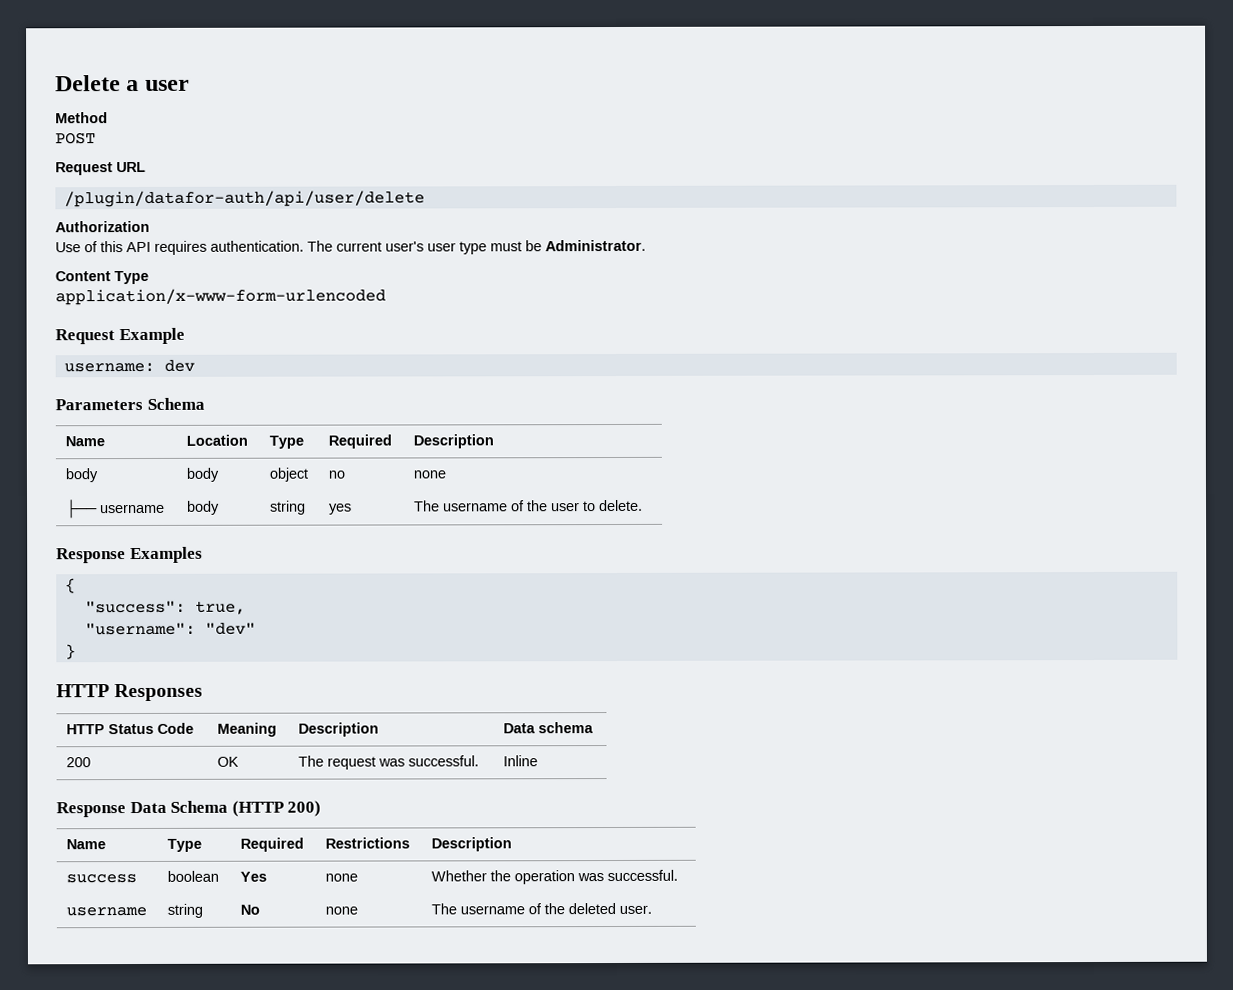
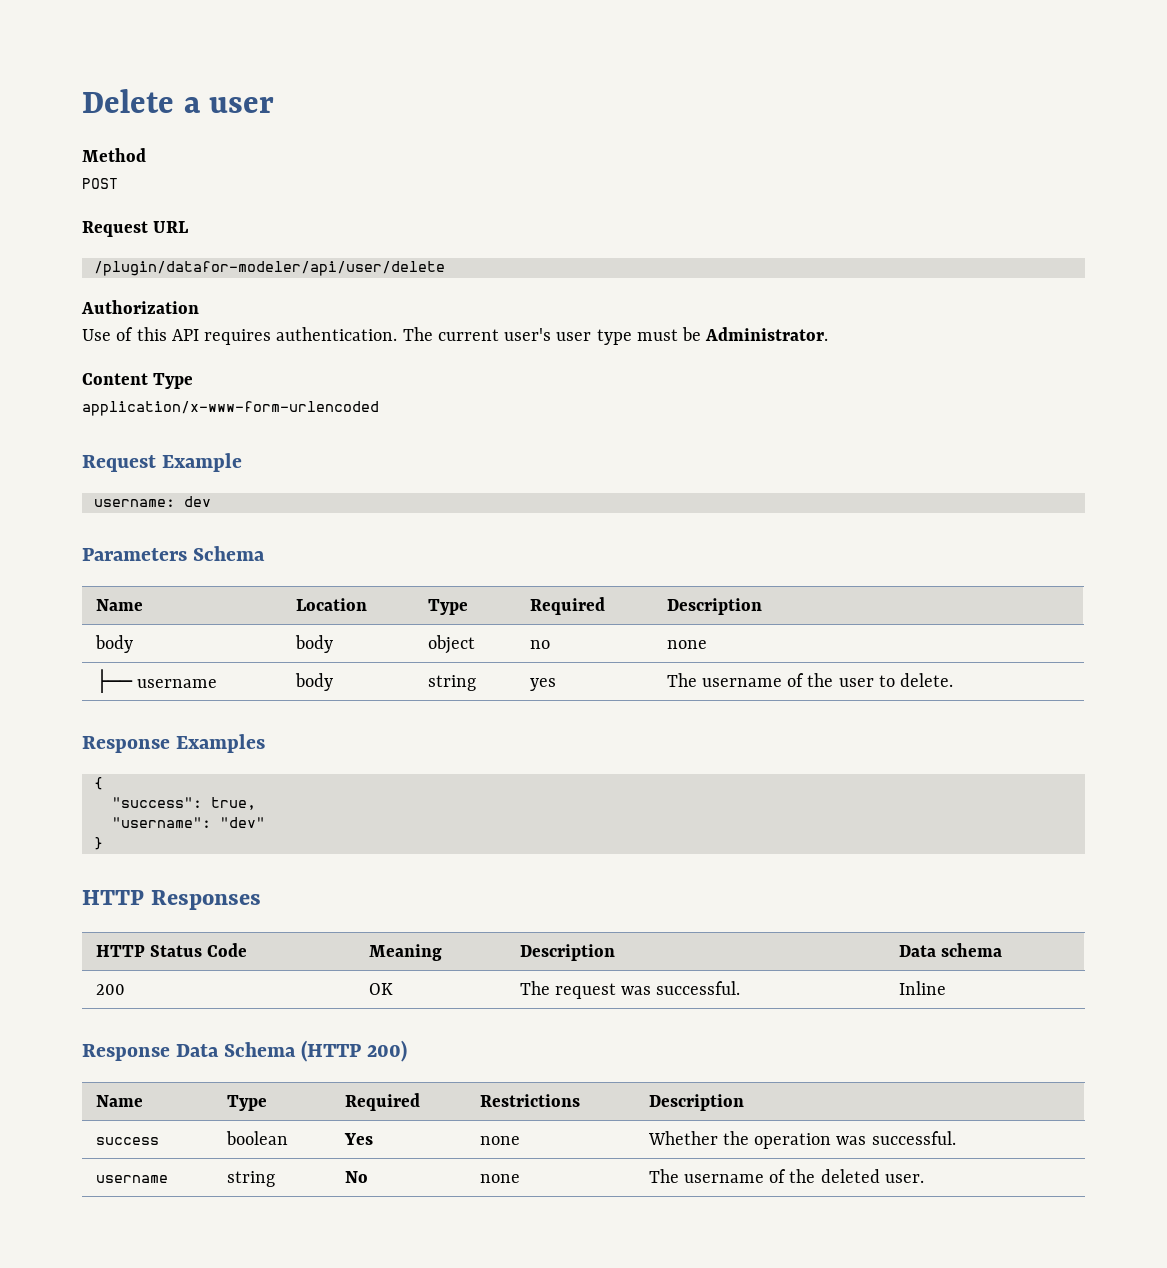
- /plugin/datafor-auth/api/user/delete
+ /plugin/datafor-modeler/api/user/delete

